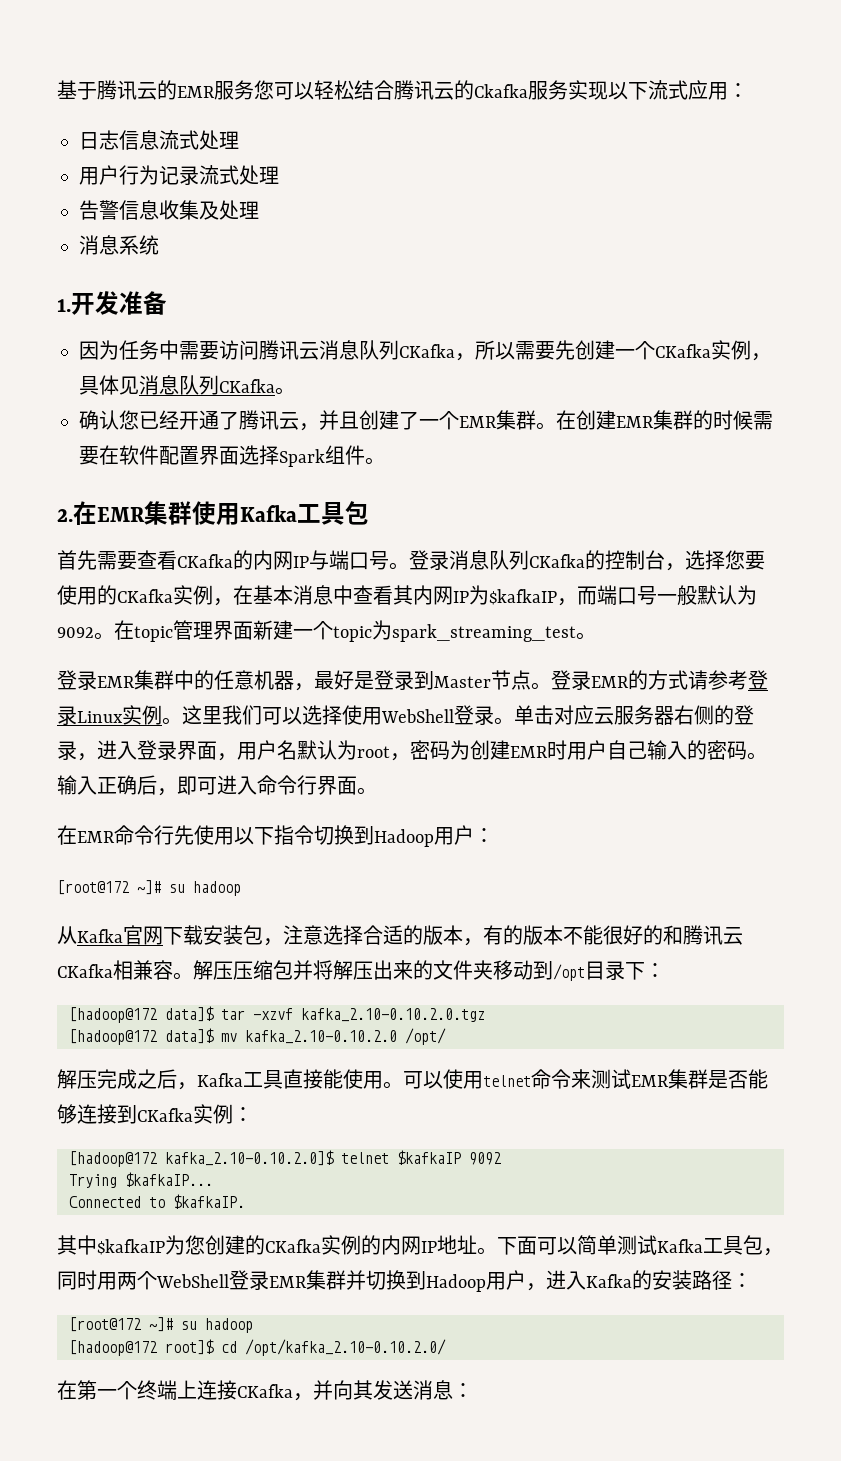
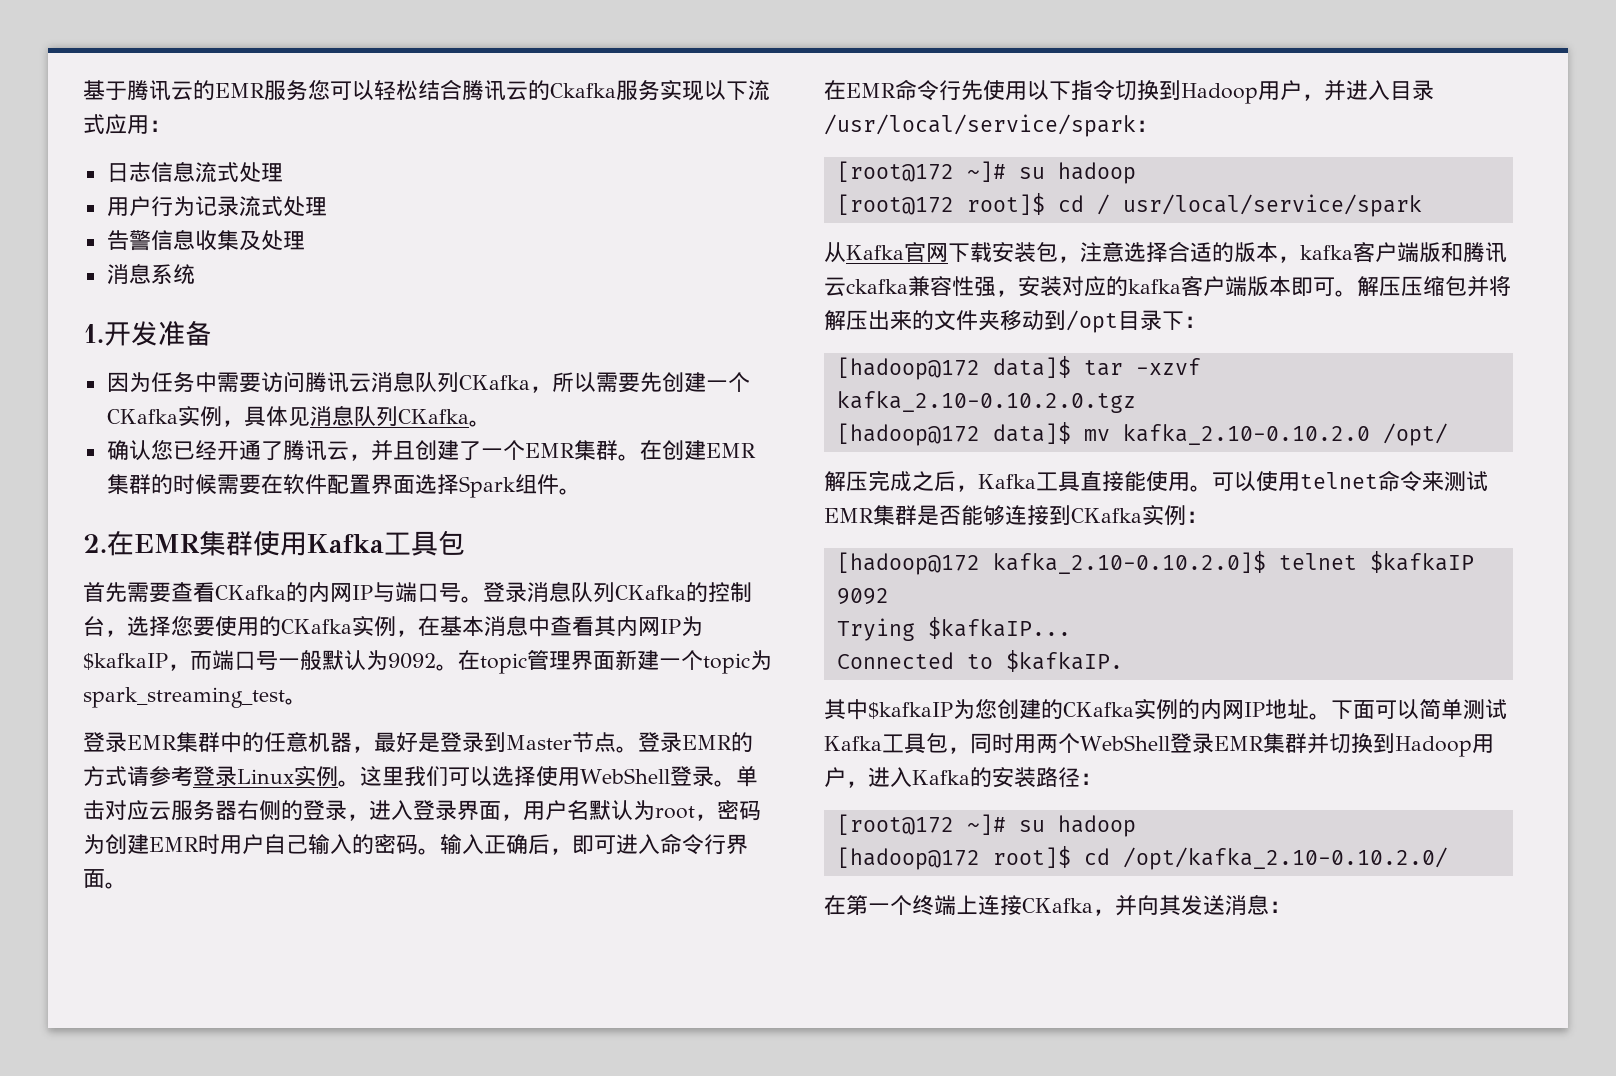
- 在EMR命令行先使用以下指令切换到Hadoop用户：
+ 在EMR命令行先使用以下指令切换到Hadoop用户，并进入目录/usr/local/service/spark：
  [root@172 ~]# su hadoop
+ [root@172 root]$ cd / usr/local/service/spark
- 从Kafka官网下载安装包，注意选择合适的版本，有的版本不能很好的和腾讯云CKafka相兼容。
+ 从Kafka官网下载安装包，注意选择合适的版本，kafka客户端版和腾讯云ckafka兼容性强，安装对应的kafka客户端版本即可。

